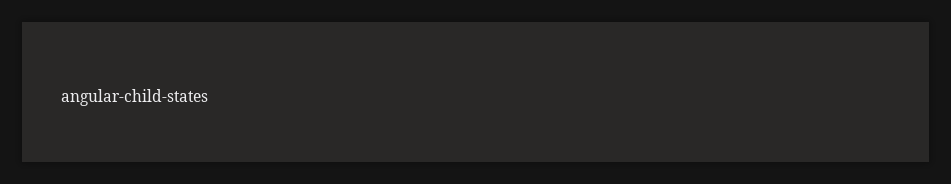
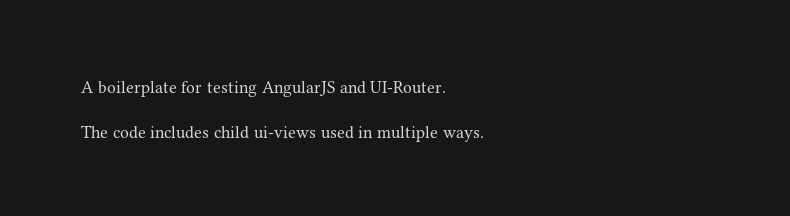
- angular-child-states
+ A boilerplate for testing AngularJS and UI-Router.
+ The code includes child ui-views used in multiple ways.

